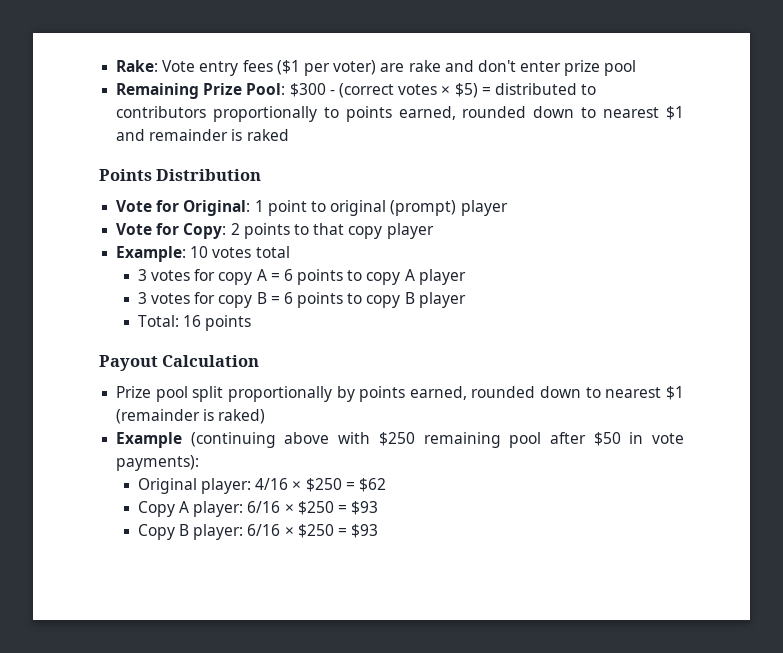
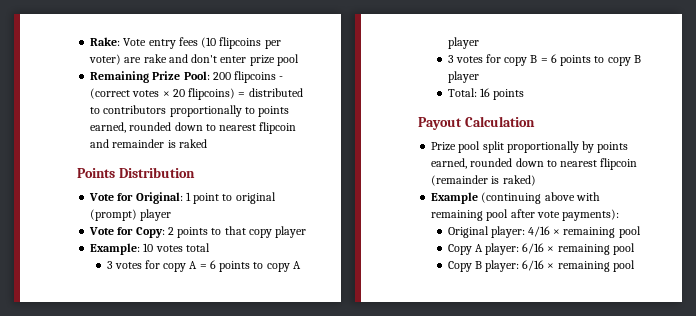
- Rake: Vote entry fees ($1 per voter) are rake and don't enter prize pool
+ Rake: Vote entry fees (10 flipcoins per voter) are rake and don't enter prize pool
- Remaining Prize Pool: $300 - (correct votes × $5) = distributed to contributors proportionally to points earned, rounded down to nearest $1 and remainder is raked
+ Remaining Prize Pool: 200 flipcoins - (correct votes × 20 flipcoins) = distributed to contributors proportionally to points earned, rounded down to nearest flipcoin and remainder is raked
- Prize pool split proportionally by points earned, rounded down to nearest $1 (remainder is raked)
+ Prize pool split proportionally by points earned, rounded down to nearest flipcoin (remainder is raked)
- Example (continuing above with $250 remaining pool after $50 in vote payments):
+ Example (continuing above with remaining pool after vote payments):
- Original player: 4/16 × $250 = $62
+ Original player: 4/16 × remaining pool
- Copy A player: 6/16 × $250 = $93
+ Copy A player: 6/16 × remaining pool
- Copy B player: 6/16 × $250 = $93
+ Copy B player: 6/16 × remaining pool

